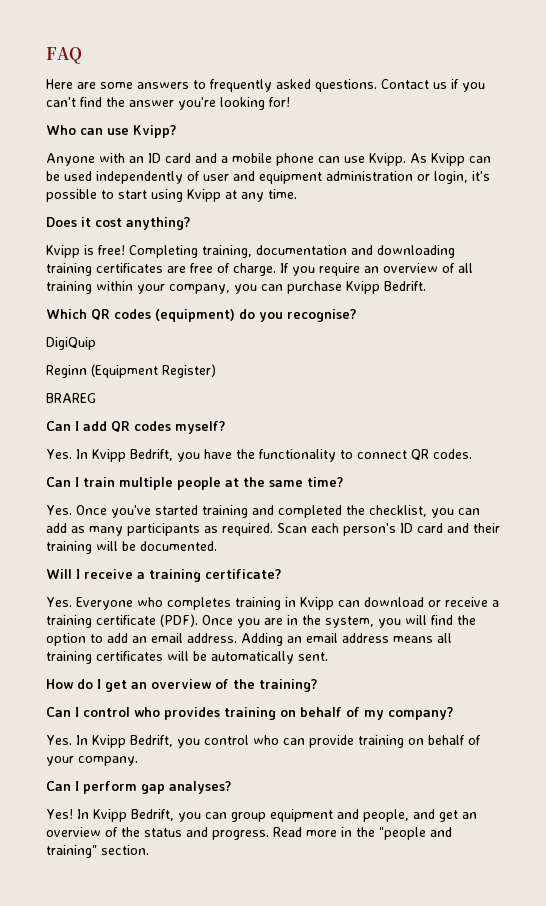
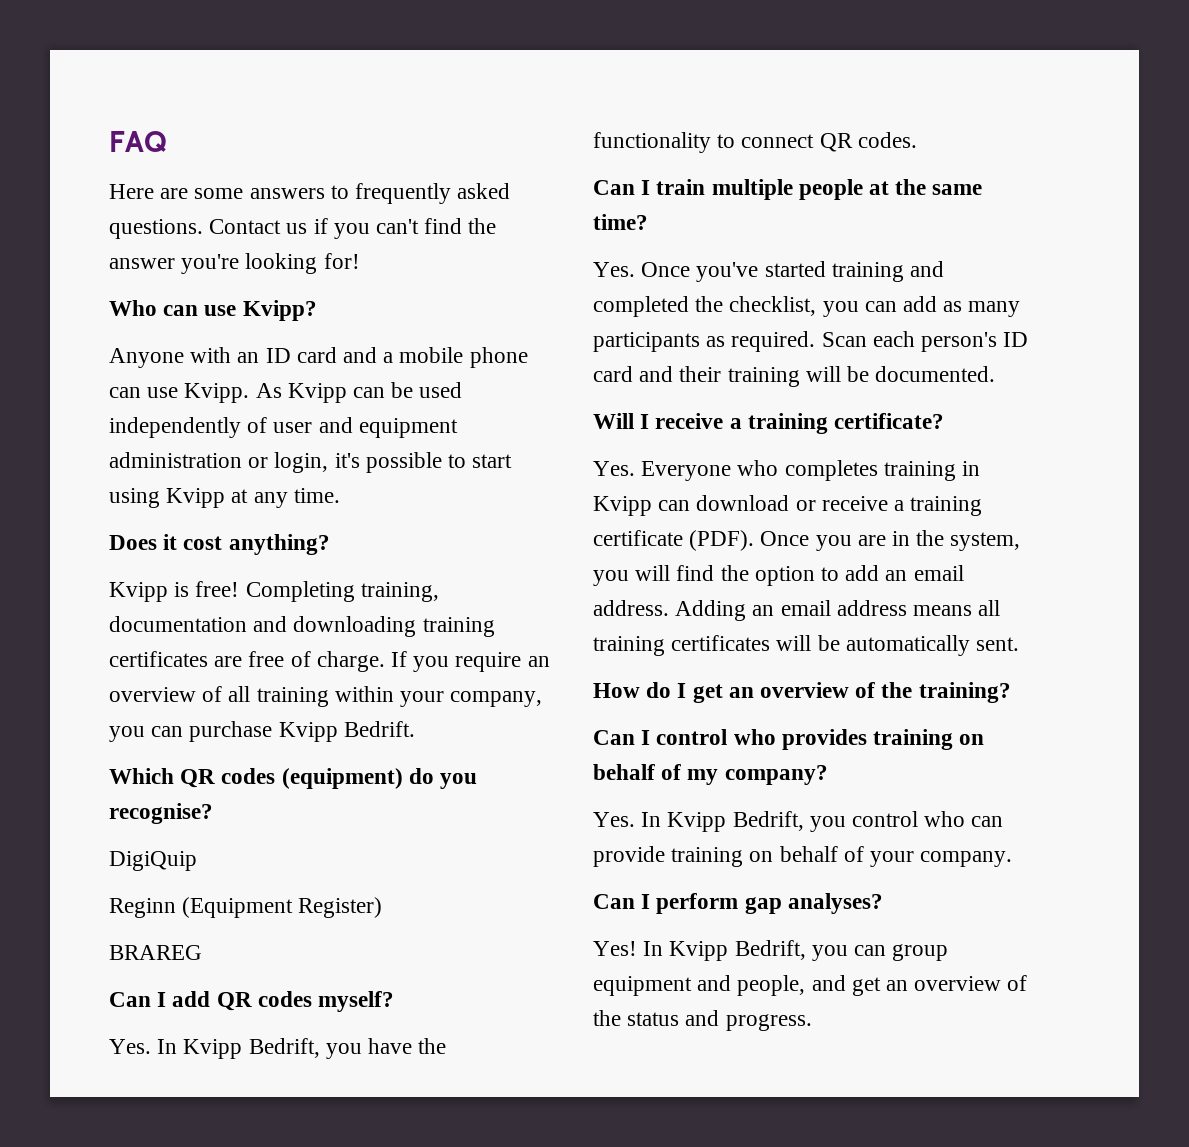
- Read more in the "people and training" section.

